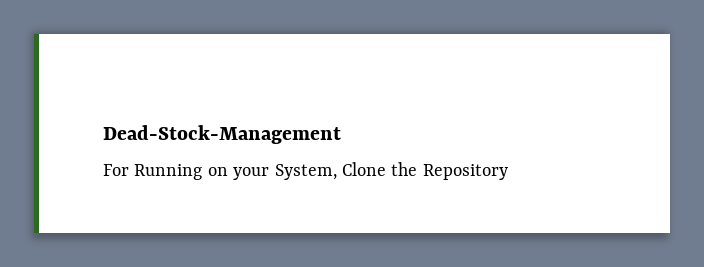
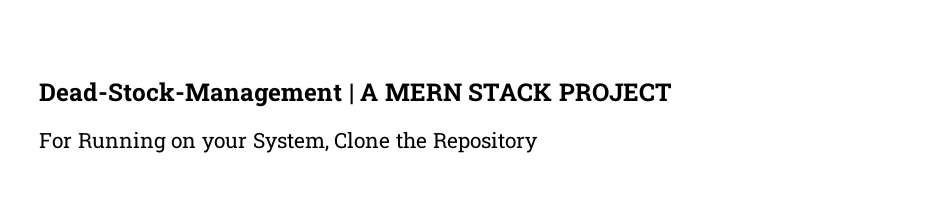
- Dead-Stock-Management
+ Dead-Stock-Management | A MERN STACK PROJECT

